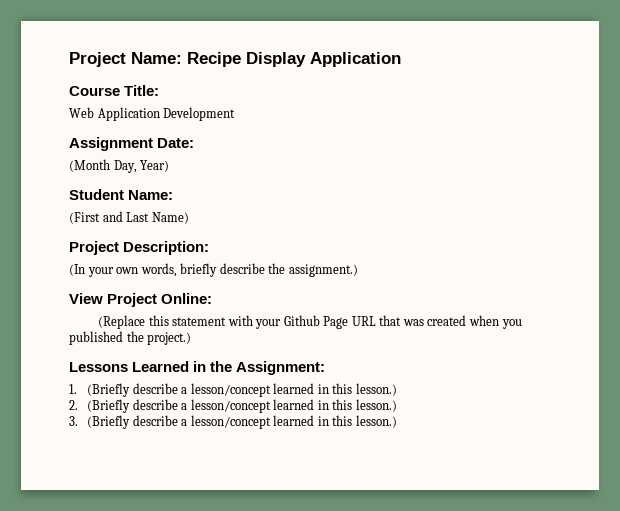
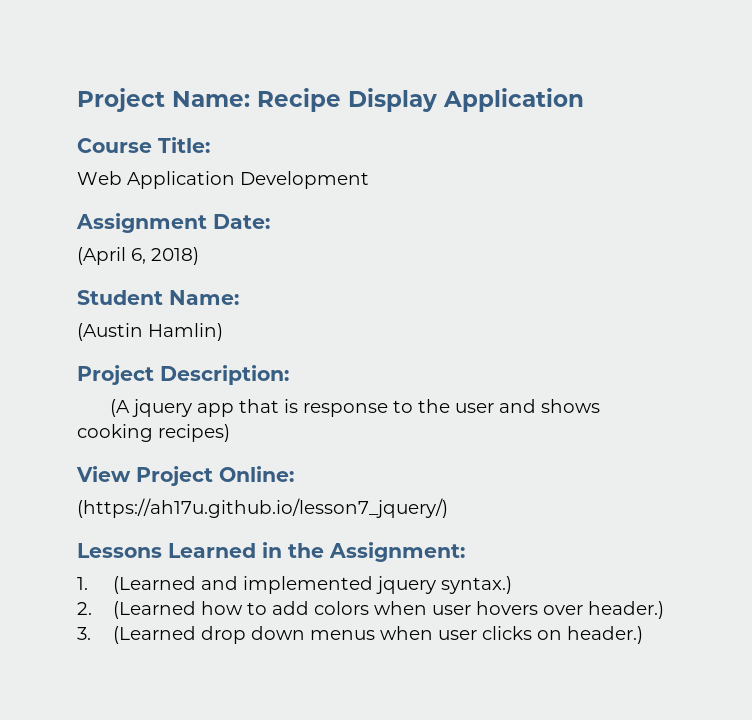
- (Month Day, Year)
+ (April 6, 2018)
- (First and Last Name)
+ (Austin Hamlin)
  Project Description:
- (In your own words, briefly describe the assignment.)
+ (A jquery app that is response to the user and shows cooking recipes)
  View Project Online:
- (Replace this statement with your Github Page URL that was created when you published the project.)
+ (https://ah17u.github.io/lesson7_jquery/)
- 1. (Briefly describe a lesson/concept learned in this lesson.)
- 2. (Briefly describe a lesson/concept learned in this lesson.)
- 3. (Briefly describe a lesson/concept learned in this lesson.)
+ 1. (Learned and implemented jquery syntax.)
+ 2. (Learned how to add colors when user hovers over header.)
+ 3. (Learned drop down menus when user clicks on header.)

